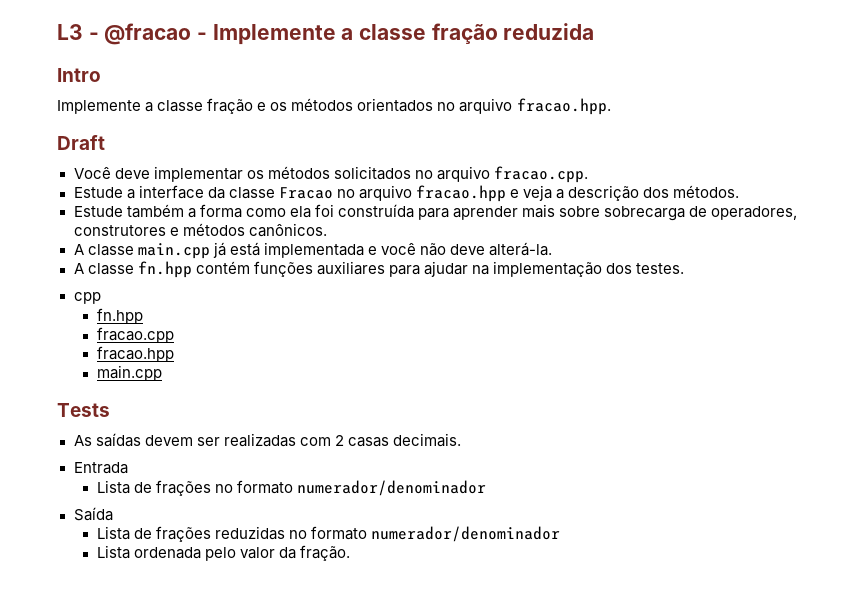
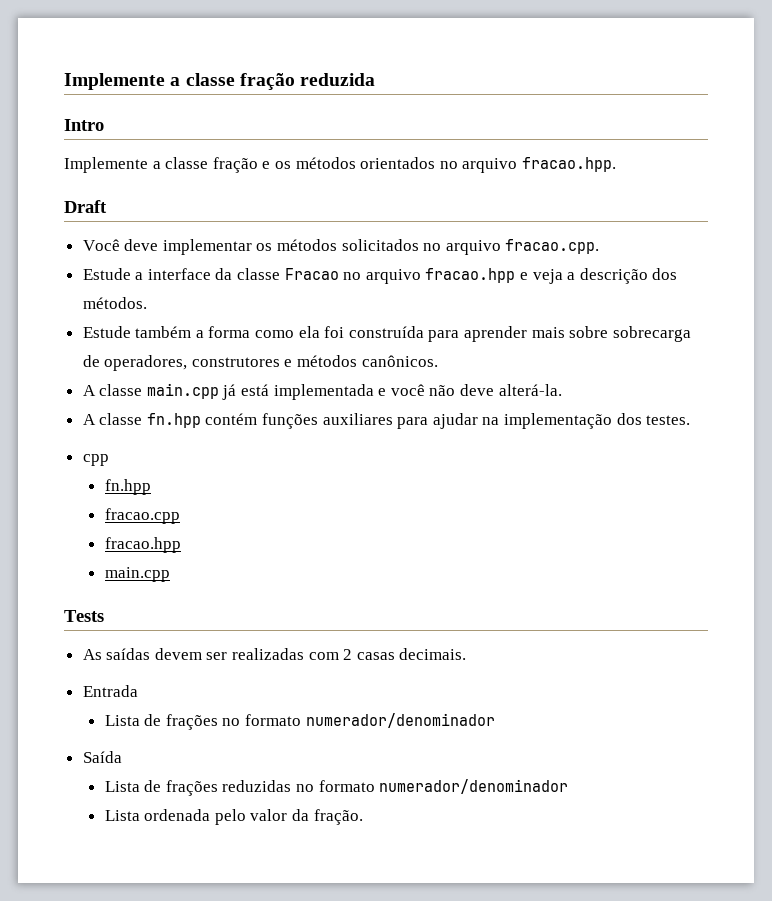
- L3 - @fracao - Implemente a classe fração reduzida
+ Implemente a classe fração reduzida

